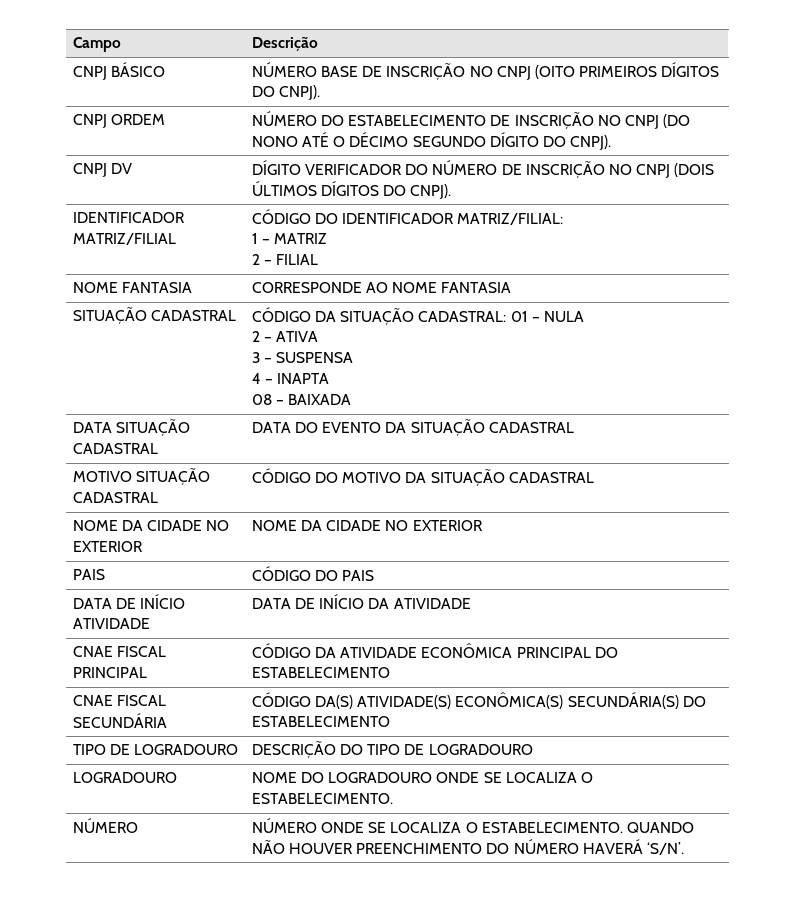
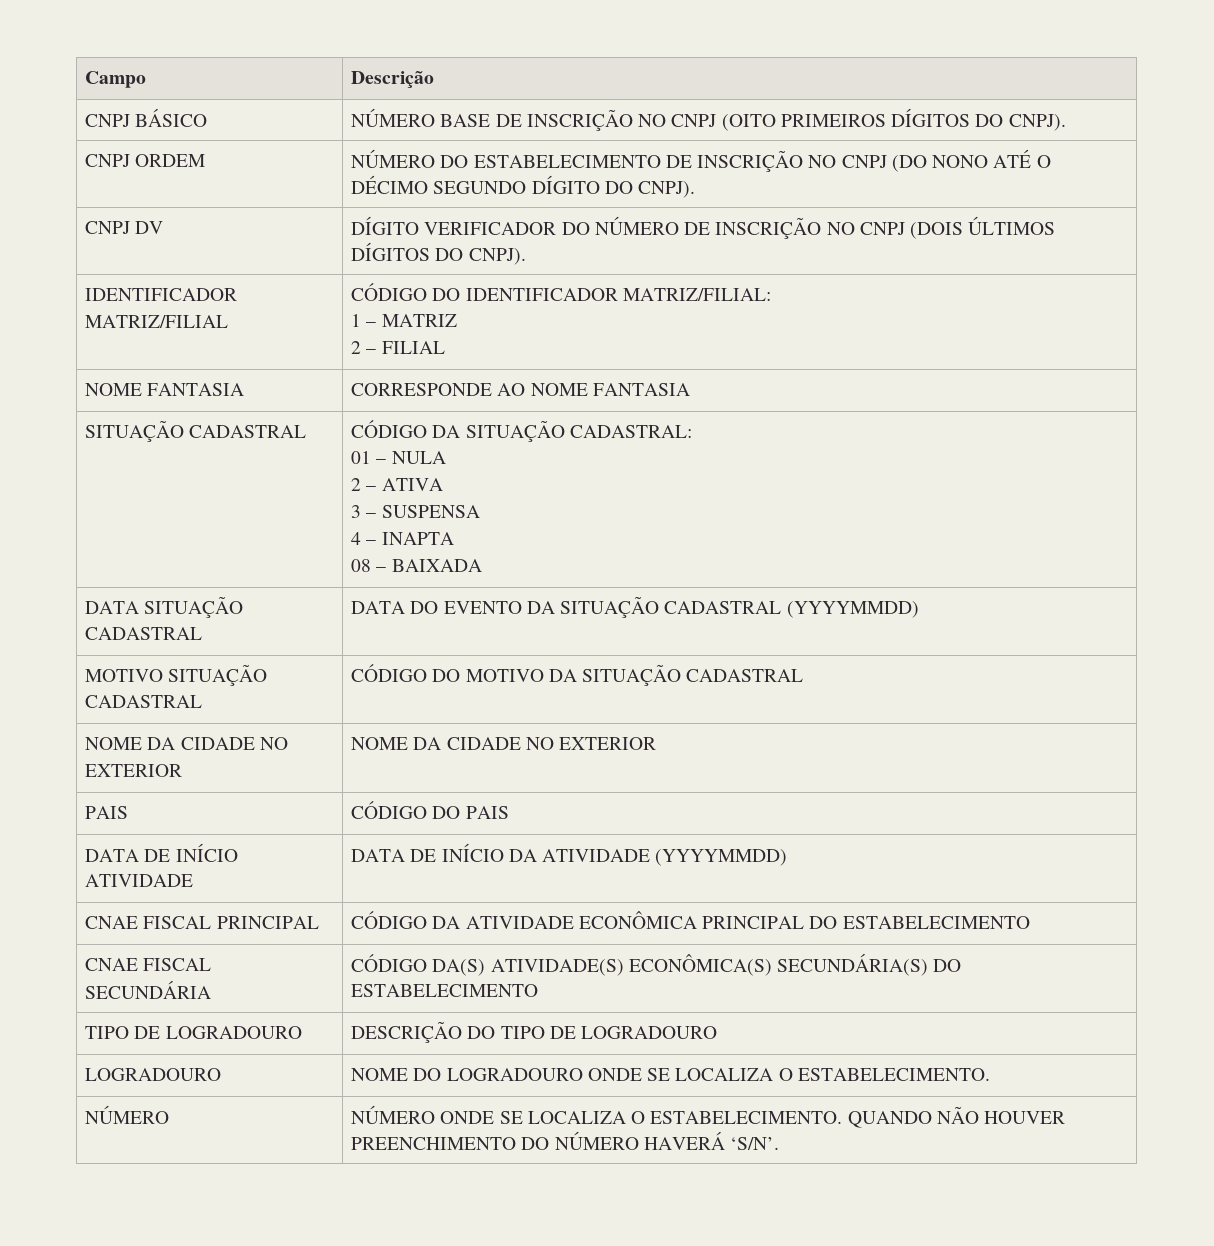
- SITUAÇÃO CADASTRAL | CÓDIGO DA SITUAÇÃO CADASTRAL: 01 – NULA
+ SITUAÇÃO CADASTRAL | CÓDIGO DA SITUAÇÃO CADASTRAL:
+ 01 – NULA
- DATA SITUAÇÃO CADASTRAL | DATA DO EVENTO DA SITUAÇÃO CADASTRAL
+ DATA SITUAÇÃO CADASTRAL | DATA DO EVENTO DA SITUAÇÃO CADASTRAL (YYYYMMDD)
- DATA DE INÍCIO ATIVIDADE | DATA DE INÍCIO DA ATIVIDADE
+ DATA DE INÍCIO ATIVIDADE | DATA DE INÍCIO DA ATIVIDADE (YYYYMMDD)

